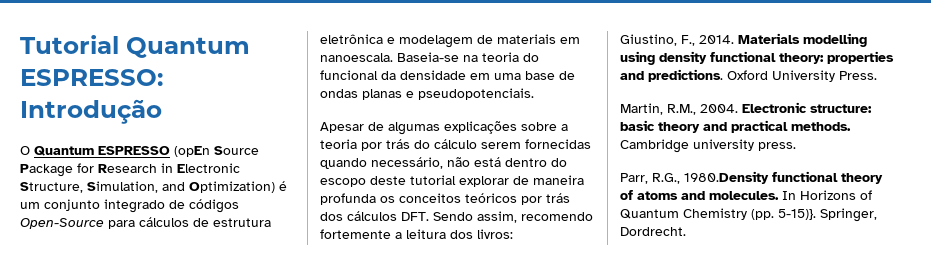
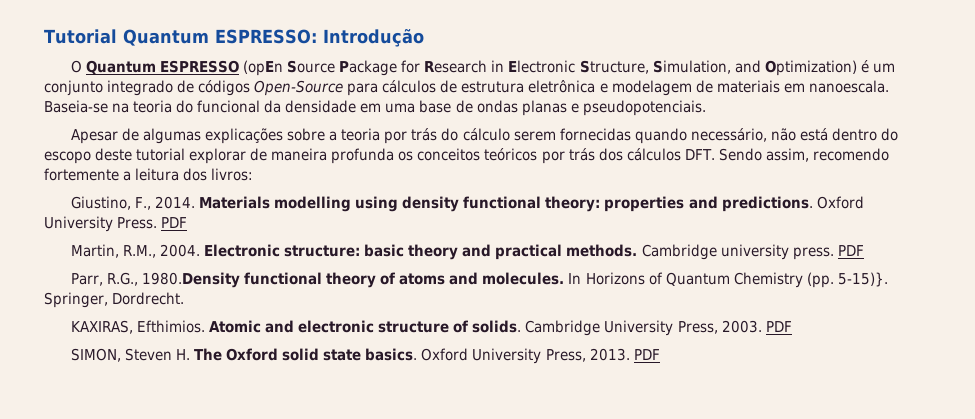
- Oxford University Press.
+ Oxford University Press. PDF
- Cambridge university press.
+ Cambridge university press. PDF
+ KAXIRAS, Efthimios. Atomic and electronic structure of solids. Cambridge University Press, 2003. PDF
+ SIMON, Steven H. The Oxford solid state basics. Oxford University Press, 2013. PDF

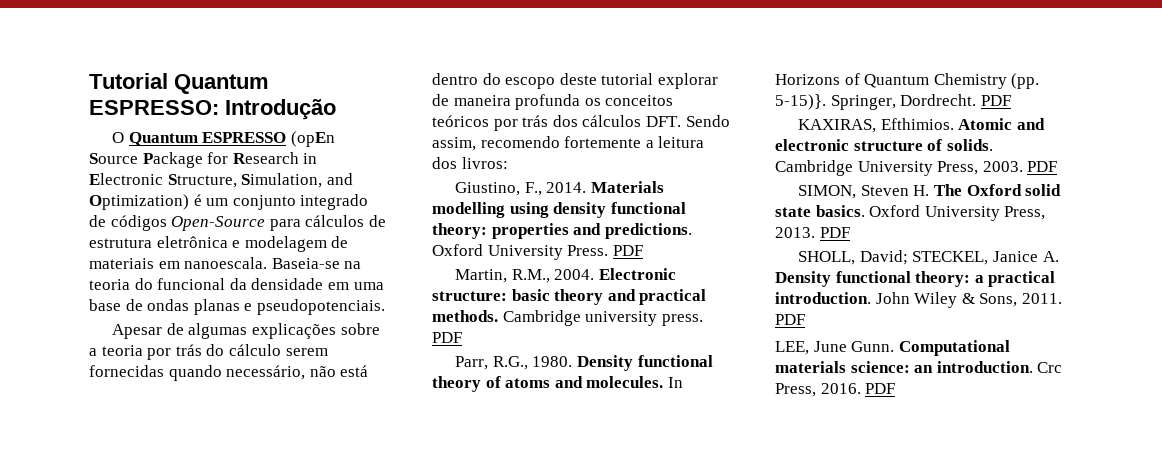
- Parr, R.G., 1980.Density functional theory of atoms and molecules.
+ Parr, R.G., 1980. Density functional theory of atoms and molecules.
- Springer, Dordrecht.
+ Springer, Dordrecht. PDF
+ SHOLL, David; STECKEL, Janice A. Density functional theory: a practical introduction. John Wiley & Sons, 2011. PDF
+ LEE, June Gunn. Computational materials science: an introduction. Crc Press, 2016. PDF

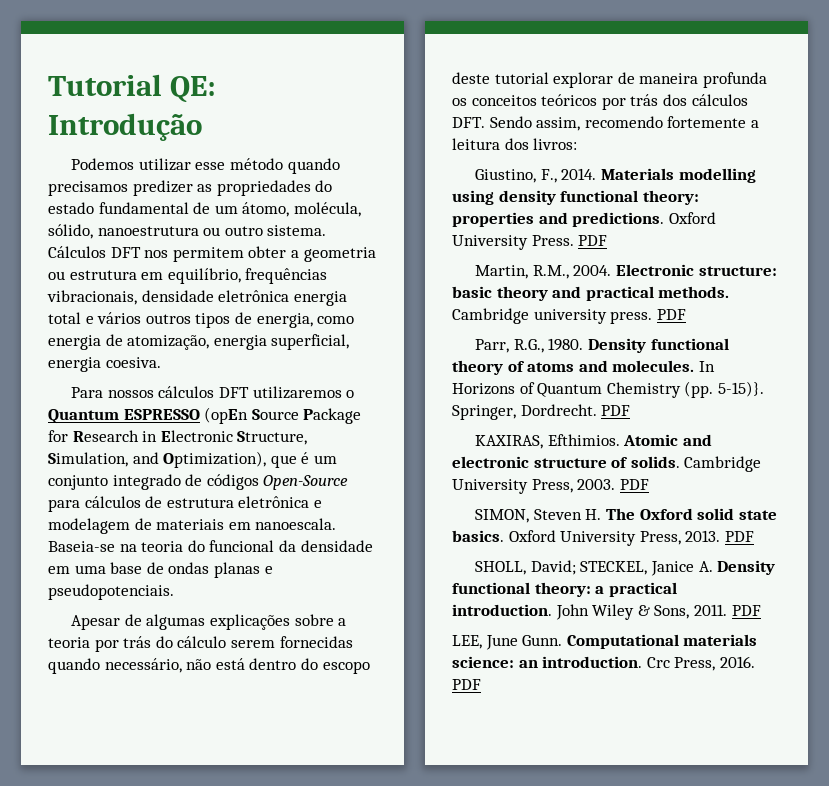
- Tutorial Quantum ESPRESSO: Introdução
+ Tutorial QE: Introdução
- O Quantum ESPRESSO (opEn Source Package for Research in Electronic Structure, Simulation, and Optimization) é um conjunto integrado de códigos Open-Source para cálculos de estrutura eletrônica e modelagem de materiais em nanoescala.
+ Podemos utilizar esse método quando precisamos predizer as propriedades do estado fundamental de um átomo, molécula, sólido, nanoestrutura ou outro sistema. Cálculos DFT nos permitem obter a geometria ou estrutura em equilíbrio, frequências vibracionais, densidade eletrônica energia total e vários outros tipos de energia, como energia de atomização, energia superficial, energia coesiva.
+ Para nossos cálculos DFT utilizaremos o Quantum ESPRESSO (opEn Source Package for Research in Electronic Structure, Simulation, and Optimization), que é um conjunto integrado de códigos Open-Source para cálculos de estrutura eletrônica e modelagem de materiais em nanoescala.

